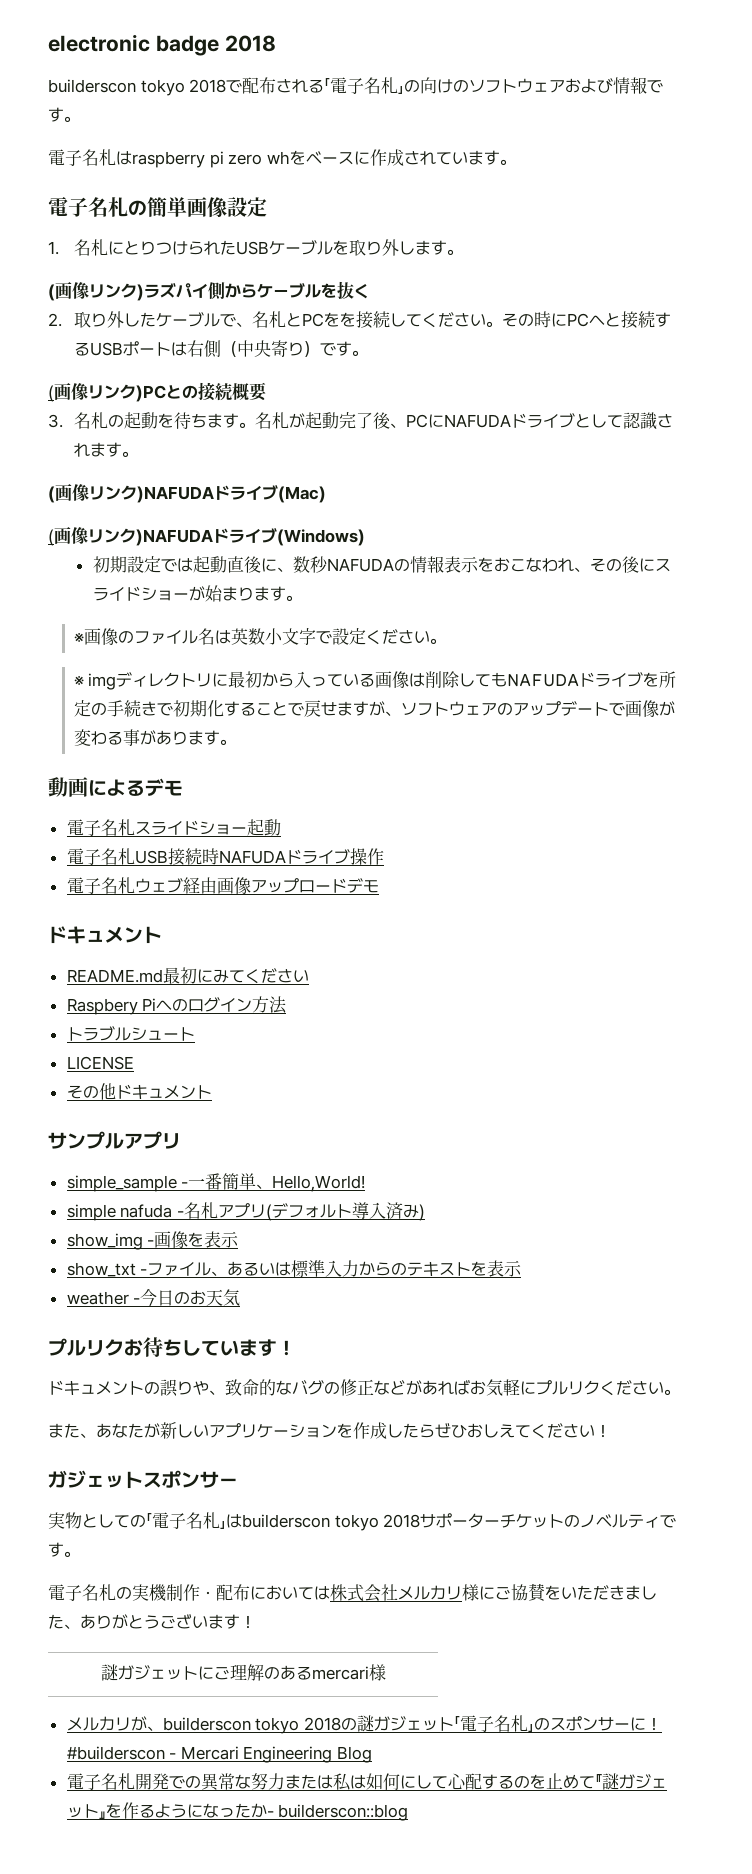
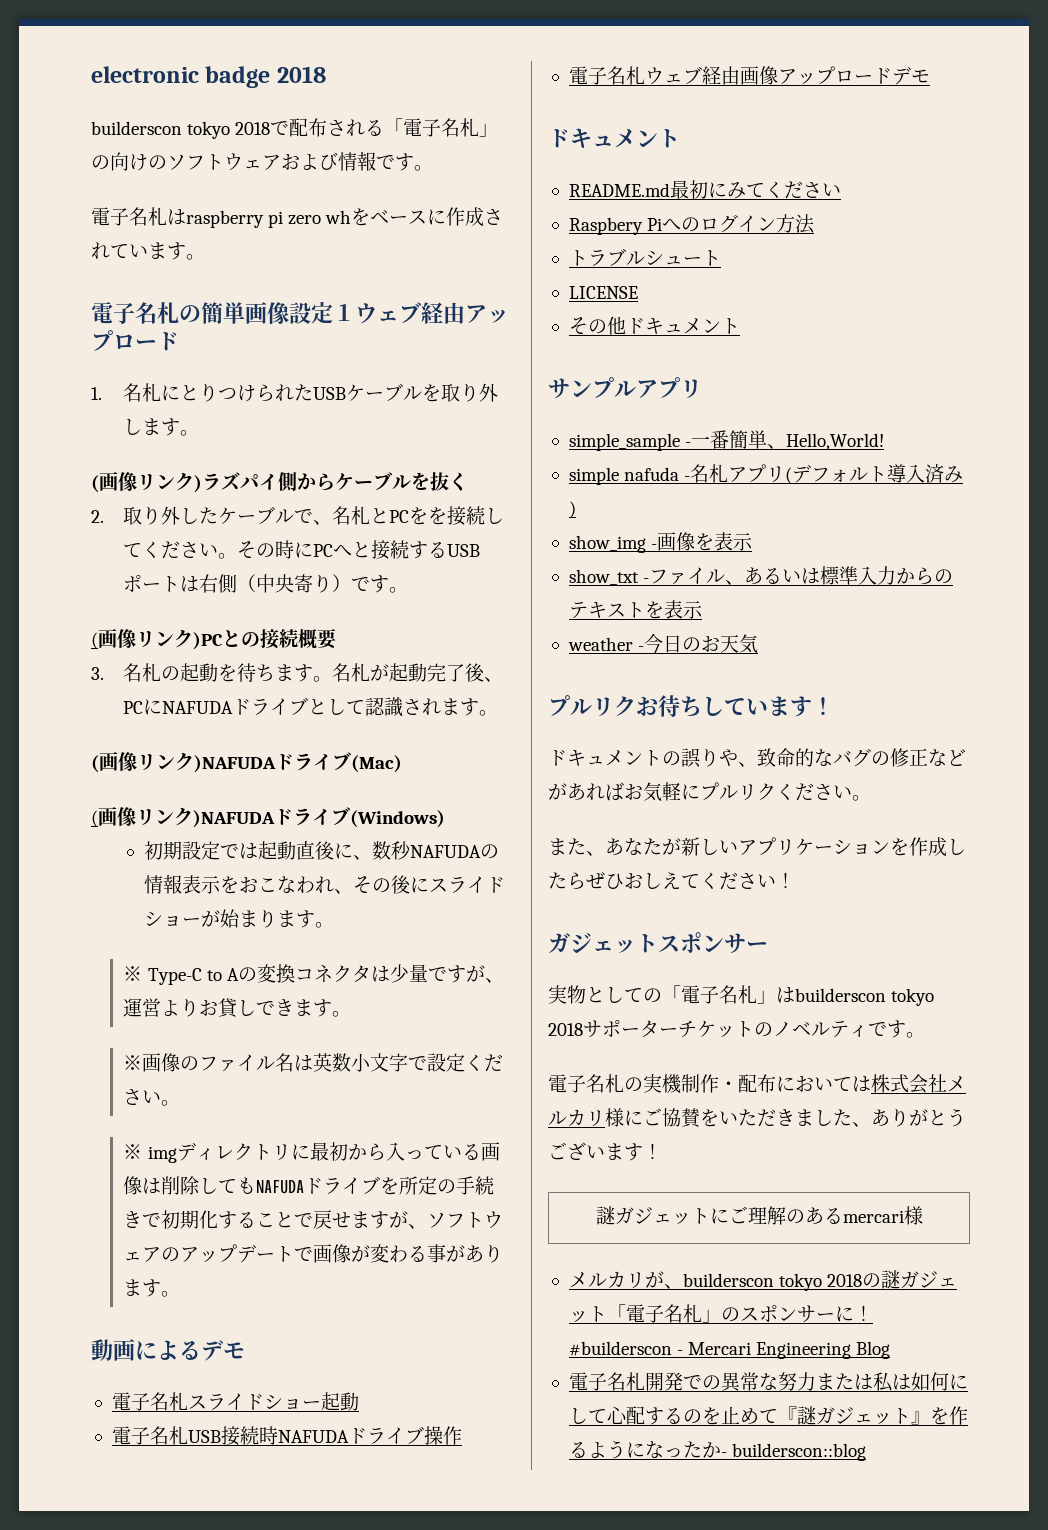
- 電子名札の簡単画像設定
+ 電子名札の簡単画像設定１ウェブ経由アップロード
+ ※ Type-C to Aの変換コネクタは少量ですが、運営よりお貸しできます。

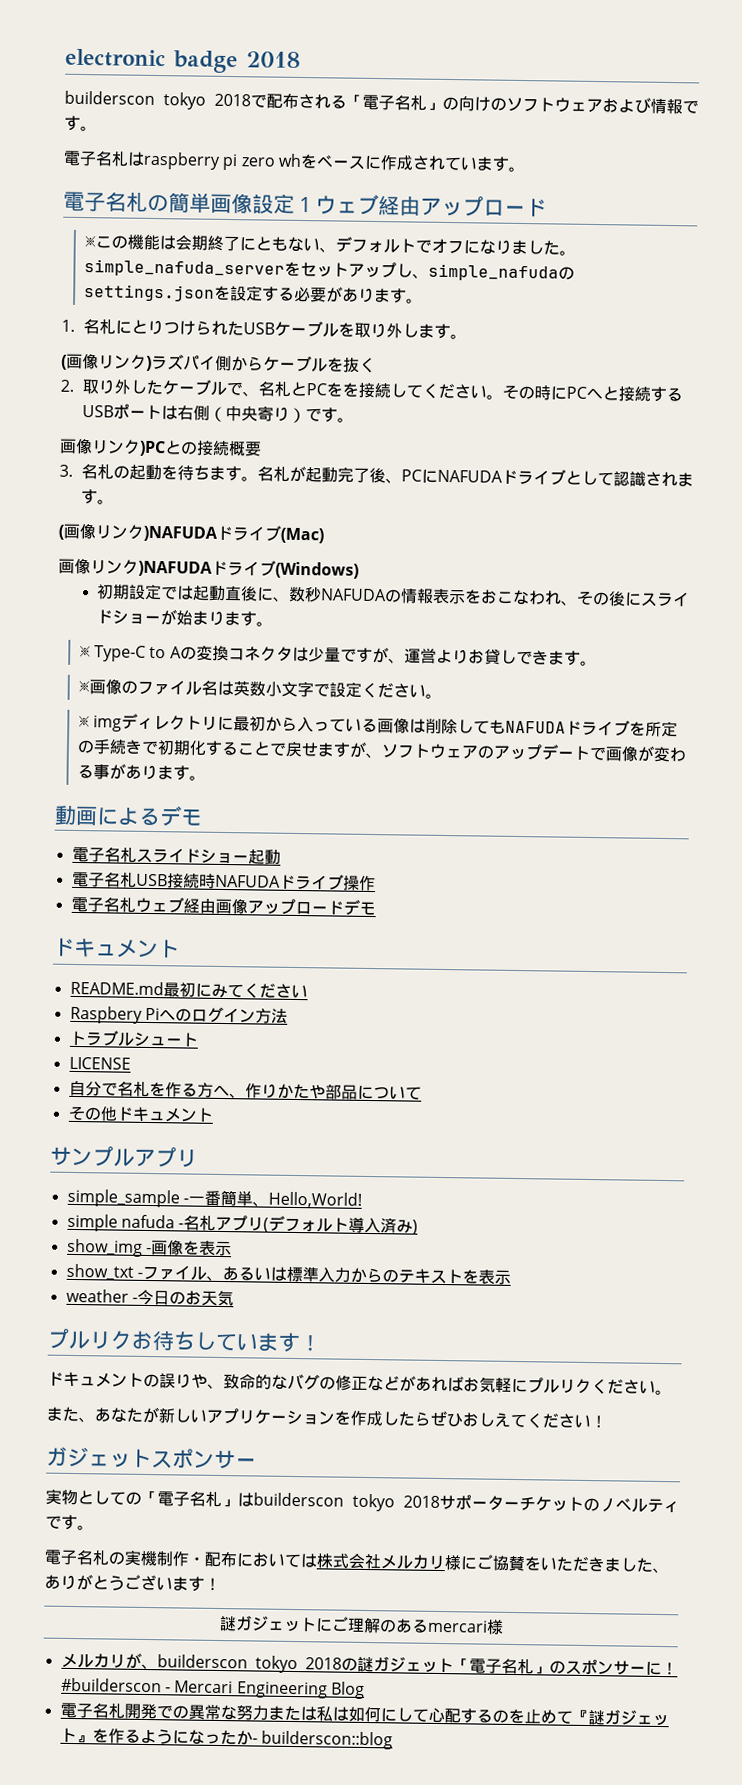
+ ※この機能は会期終了にともない、デフォルトでオフになりました。simple_nafuda_serverをセットアップし、simple_nafudaのsettings.jsonを設定する必要があります。
- (画像リンク)PCとの接続概要
+ 画像リンク)PCとの接続概要
- (画像リンク)NAFUDAドライブ(Windows)
+ 画像リンク)NAFUDAドライブ(Windows)
+ 自分で名札を作る方へ、作りかたや部品について

